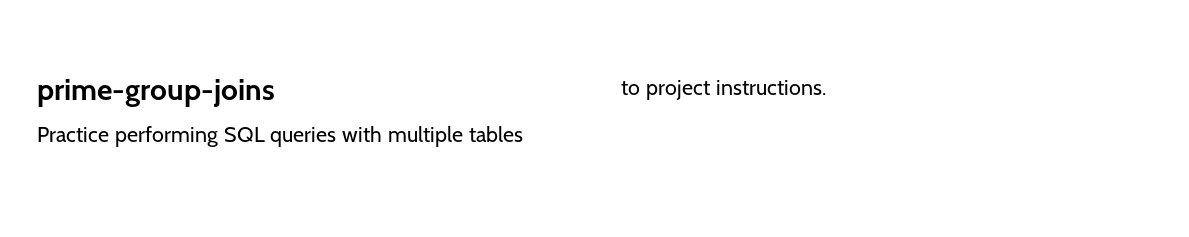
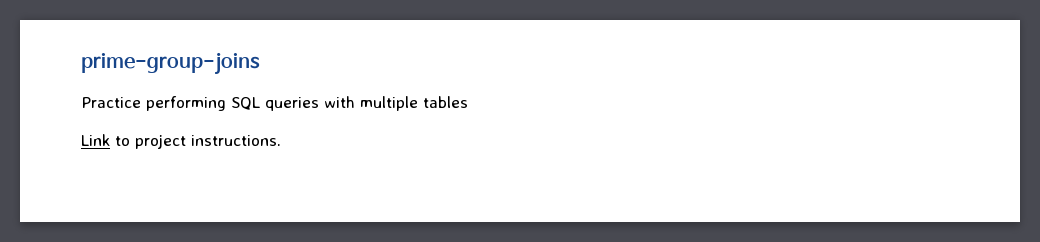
- to project instructions.
+ Link to project instructions.

